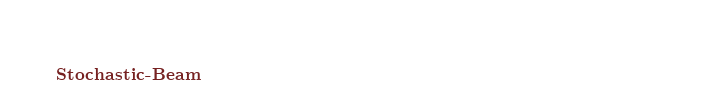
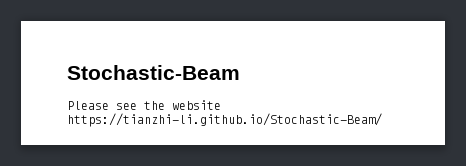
+ Please see the website https://tianzhi-li.github.io/Stochastic-Beam/

